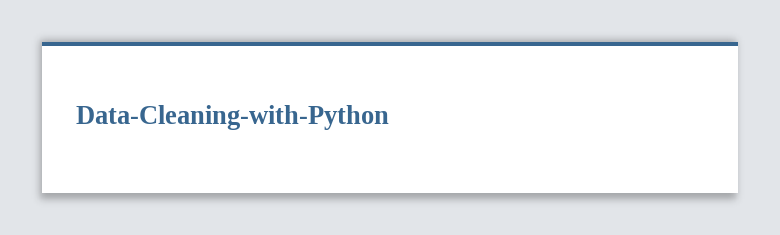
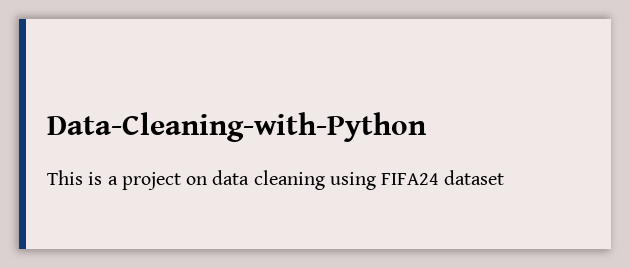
+ This is a project on data cleaning using FIFA24 dataset

